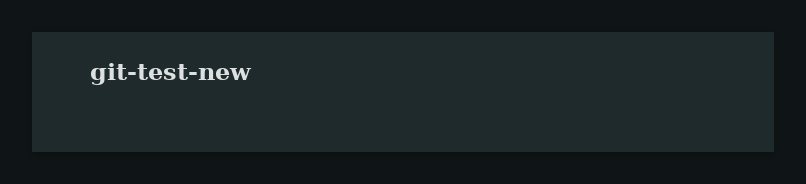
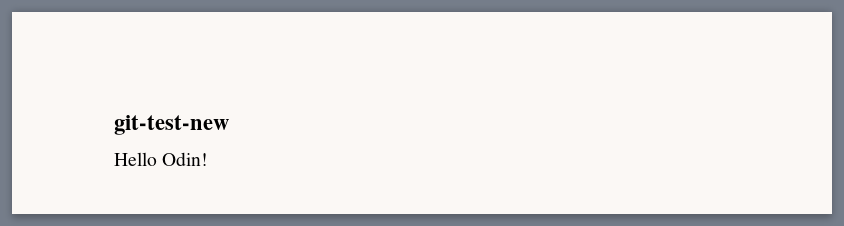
+ Hello Odin!

